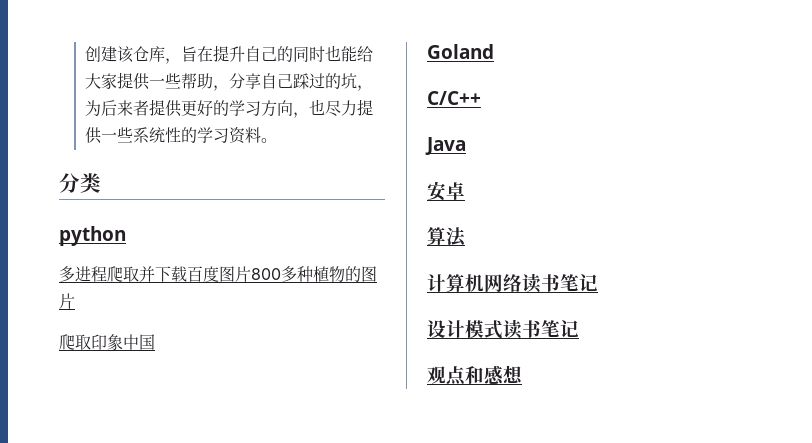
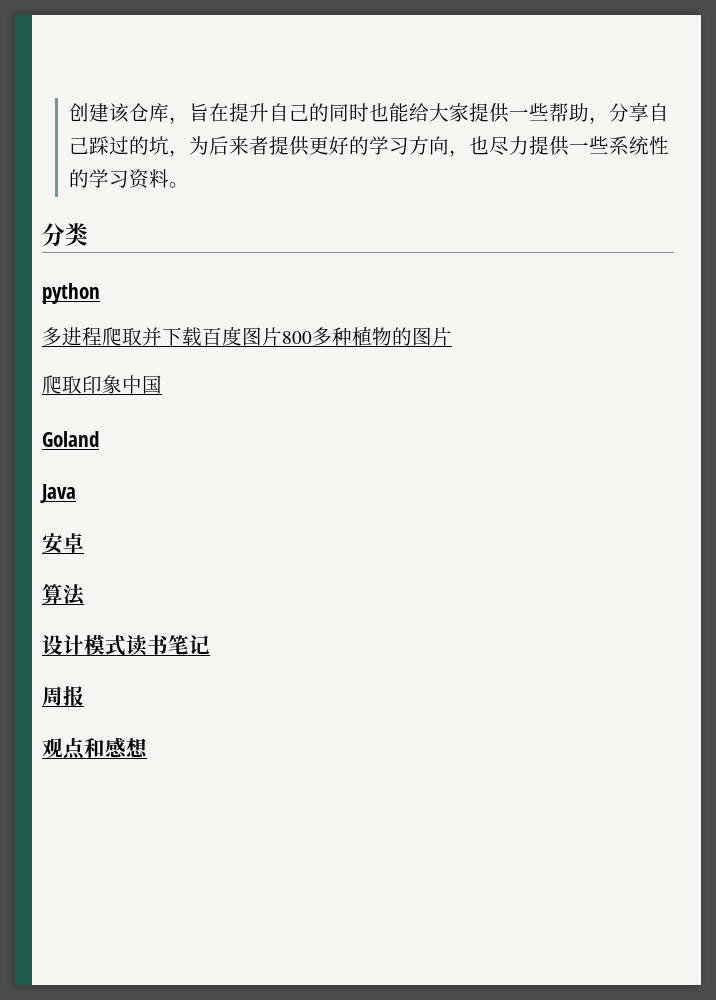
- C/C++
- 计算机网络读书笔记
+ 周报

